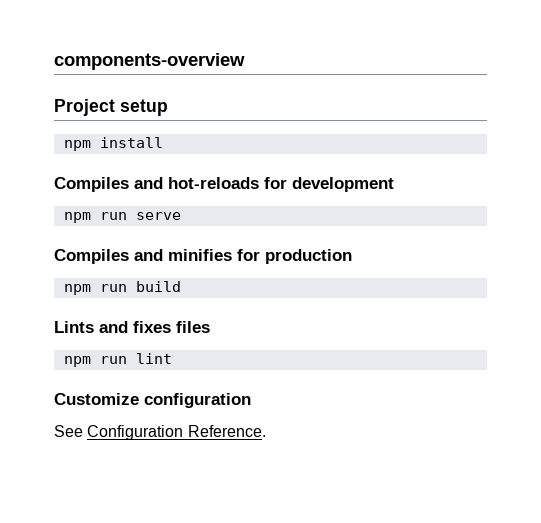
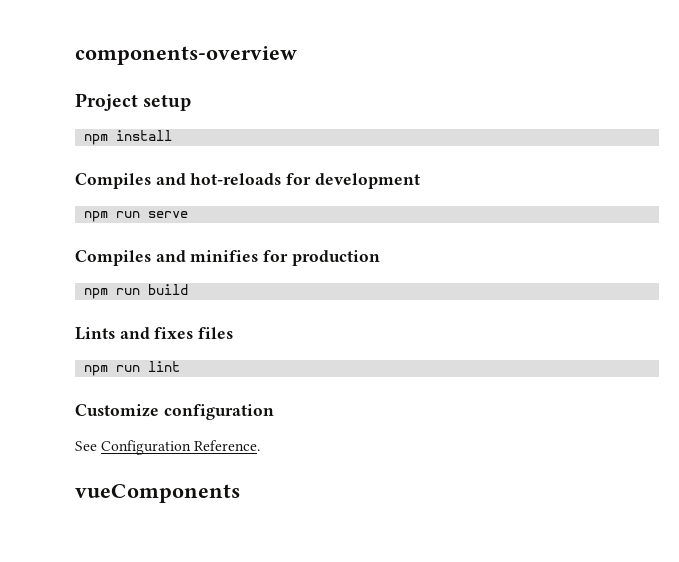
+ vueComponents

